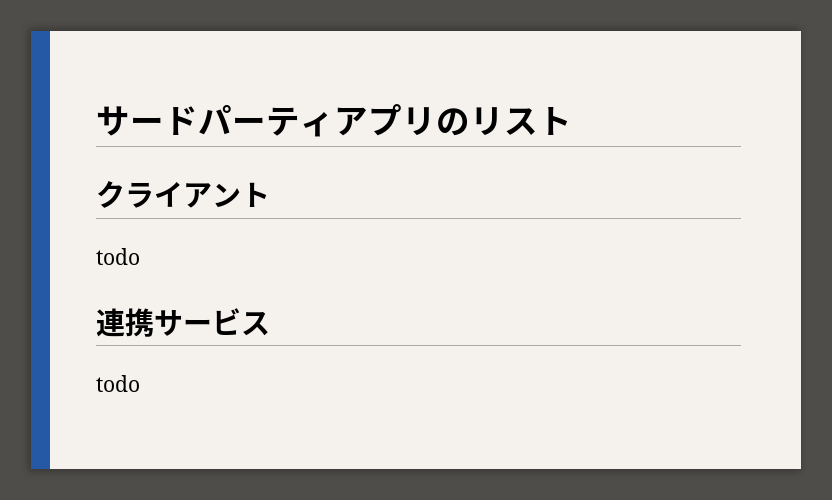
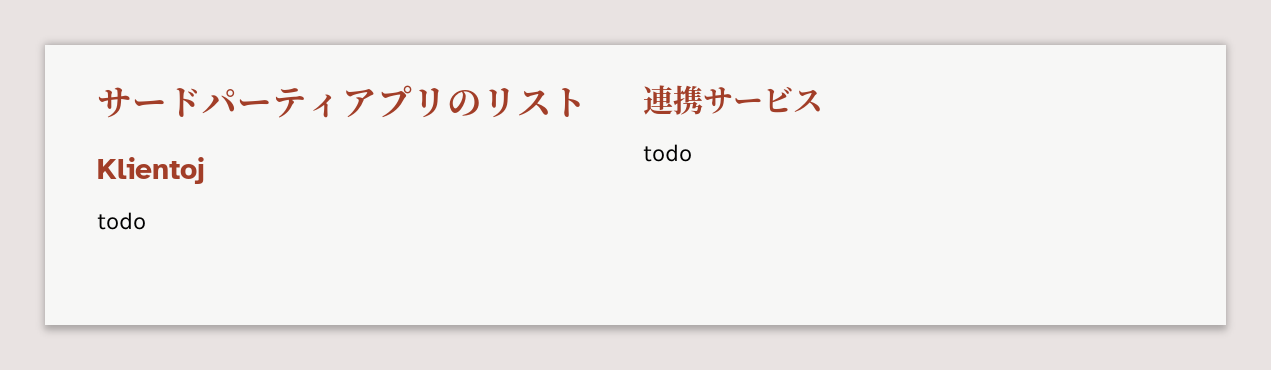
- クライアント
+ Klientoj

